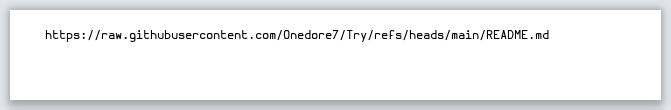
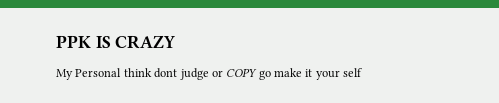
- https://raw.githubusercontent.com/Onedore7/Try/refs/heads/main/README.md
+ PPK IS CRAZY
+ My Personal think dont judge or COPY go make it your self

